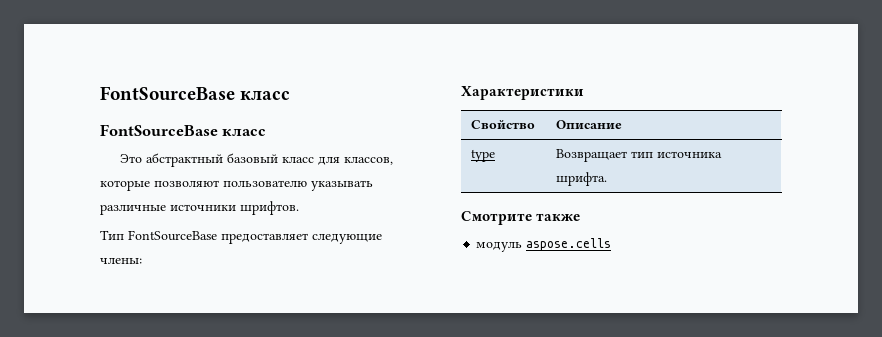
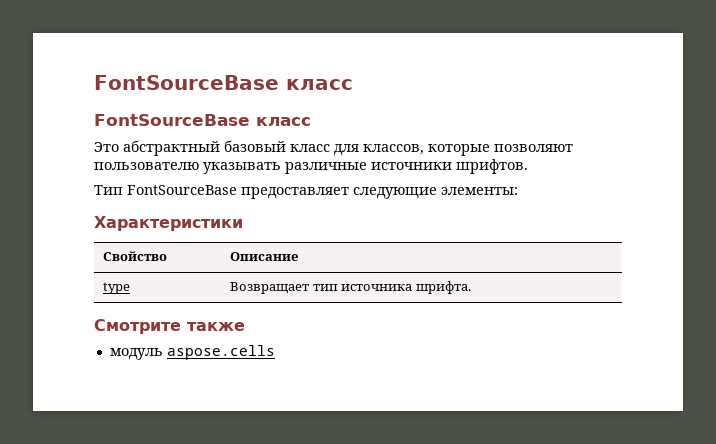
- Тип FontSourceBase предоставляет следующие члены:
+ Тип FontSourceBase предоставляет следующие элементы:

